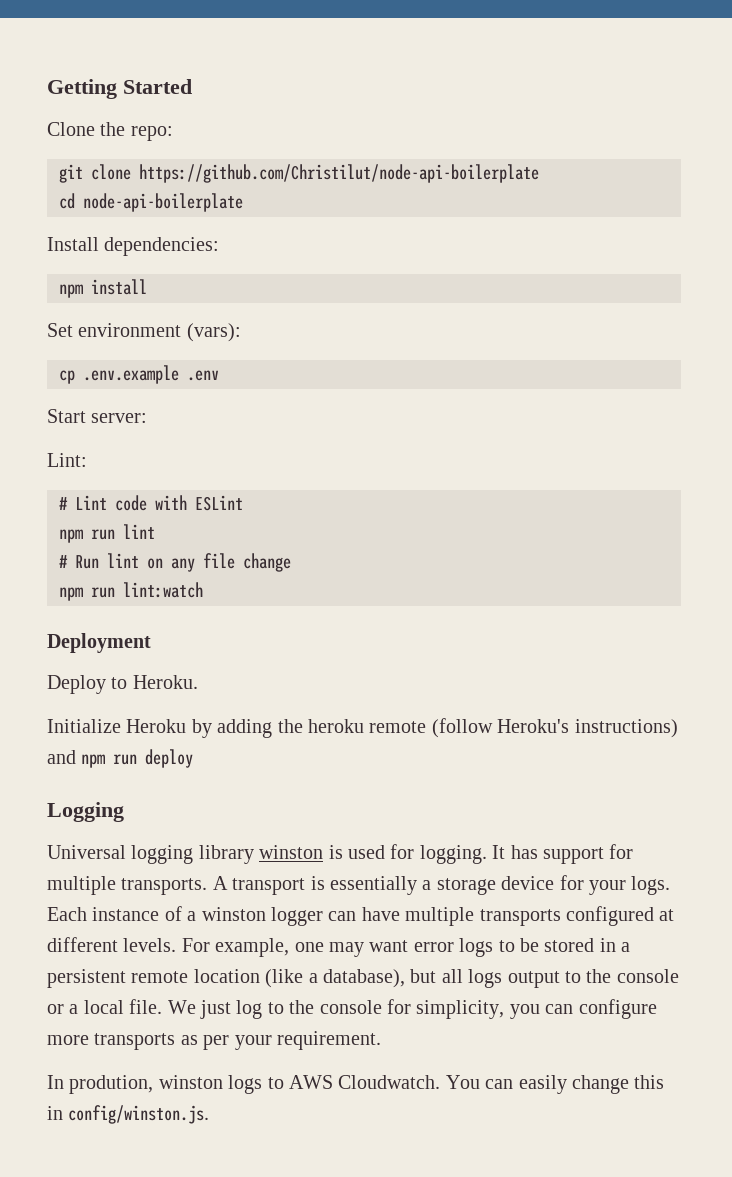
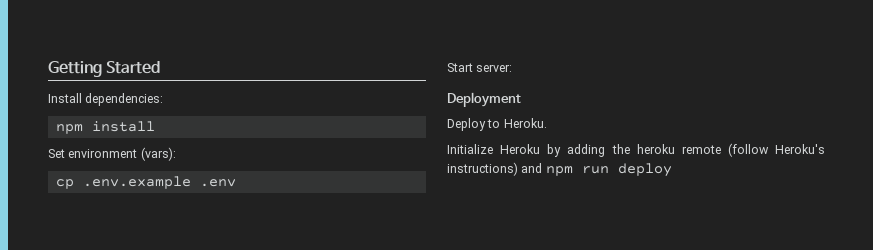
- Clone the repo:
- git clone https://github.com/Christilut/node-api-boilerplate
- cd node-api-boilerplate
- Lint:
- # Lint code with ESLint
- npm run lint
- # Run lint on any file change
- npm run lint:watch
- Logging
- Universal logging library winston is used for logging. It has support for multiple transports. A transport is essentially a storage device for your logs. Each instance of a winston logger can have multiple transports configured at different levels. For example, one may want error logs to be stored in a persistent remote location (like a database), but all logs output to the console or a local file. We just log to the console for simplicity, you can configure more transports as per your requirement.
- In prodution, winston logs to AWS Cloudwatch. You can easily change this in config/winston.js.

